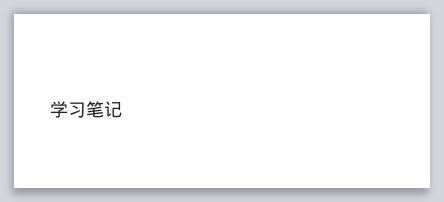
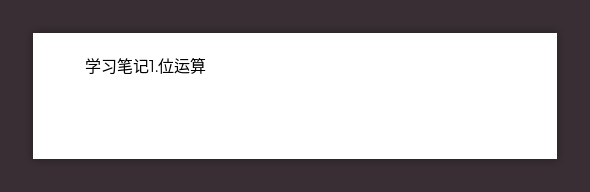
- 学习笔记
+ 学习笔记1.位运算

